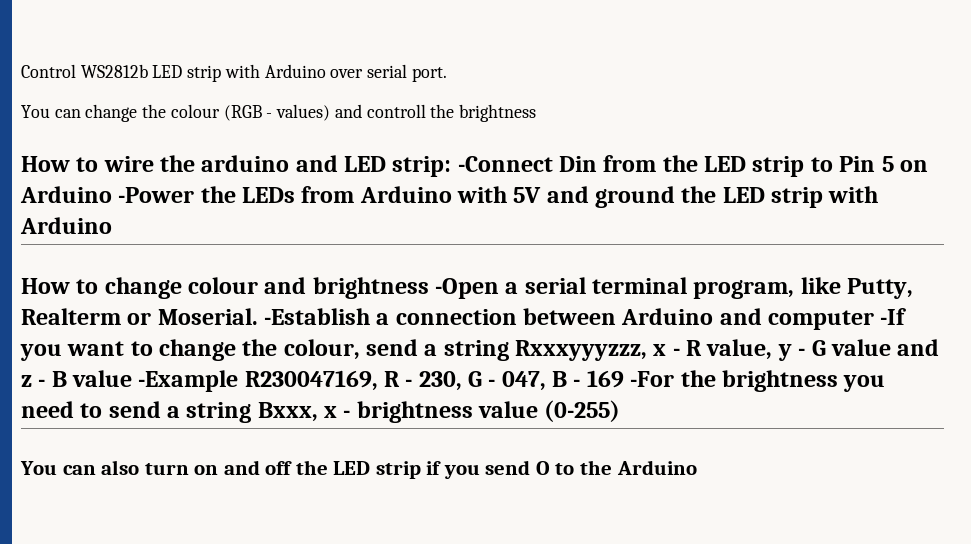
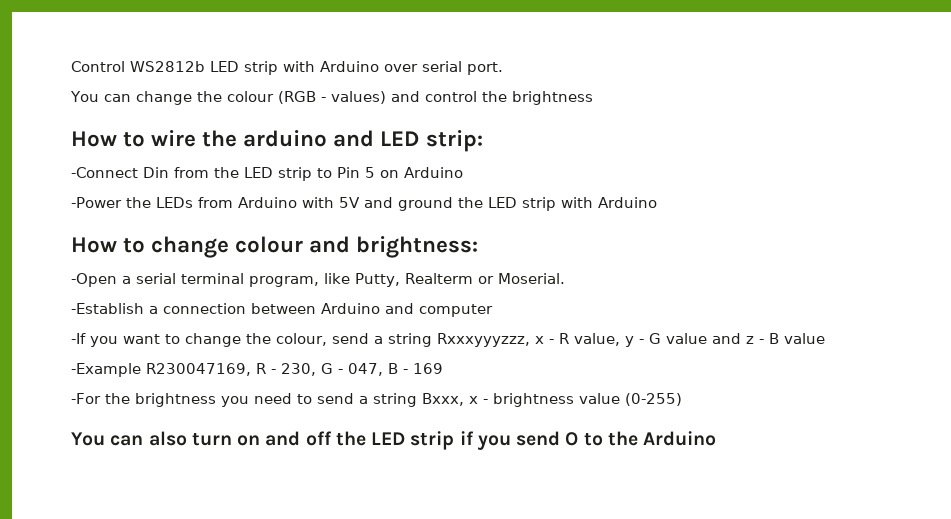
- You can change the colour (RGB - values) and controll the brightness
+ You can change the colour (RGB - values) and control the brightness
- How to wire the arduino and LED strip: -Connect Din from the LED strip to Pin 5 on Arduino -Power the LEDs from Arduino with 5V and ground the LED strip with Arduino
+ How to wire the arduino and LED strip:
+ -Connect Din from the LED strip to Pin 5 on Arduino
+ -Power the LEDs from Arduino with 5V and ground the LED strip with Arduino
- How to change colour and brightness -Open a serial terminal program, like Putty, Realterm or Moserial. -Establish a connection between Arduino and computer -If you want to change the colour, send a string Rxxxyyyzzz, x - R value, y - G value and z - B value -Example R230047169, R - 230, G - 047, B - 169 -For the brightness you need to send a string Bxxx, x - brightness value (0-255)
+ How to change colour and brightness:
+ -Open a serial terminal program, like Putty, Realterm or Moserial.
+ -Establish a connection between Arduino and computer
+ -If you want to change the colour, send a string Rxxxyyyzzz, x - R value, y - G value and z - B value
+ -Example R230047169, R - 230, G - 047, B - 169
+ -For the brightness you need to send a string Bxxx, x - brightness value (0-255)

